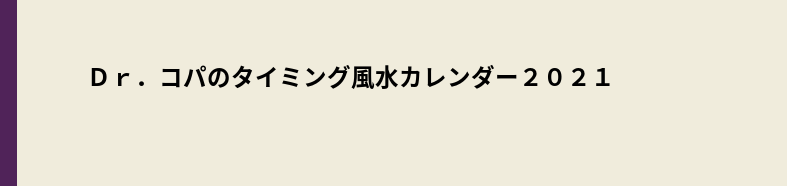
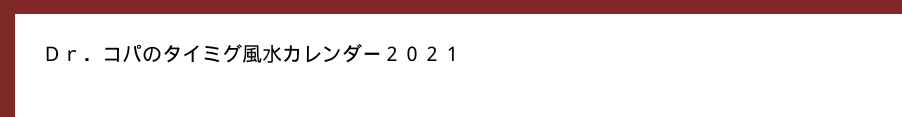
- Ｄｒ．コパのタイミング風水カレンダー２０２１
+ Ｄｒ．コパのタイミグ風水カレンダー２０２１

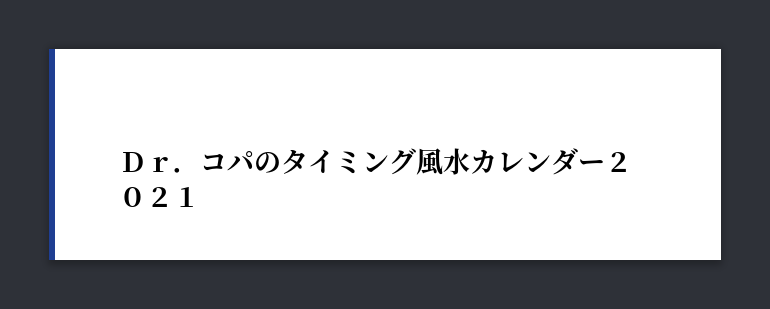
- Ｄｒ．コパのタイミグ風水カレンダー２０２１
+ Ｄｒ．コパのタイミング風水カレンダー２０２１

